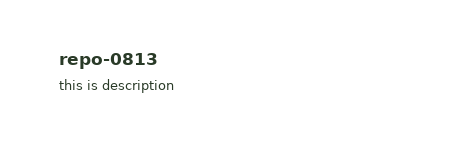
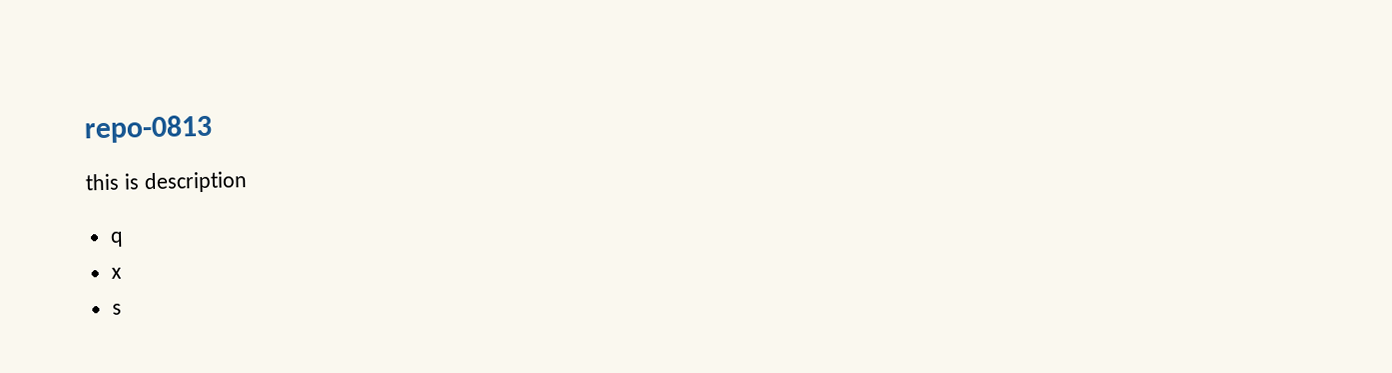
+ q
+ x
+ s

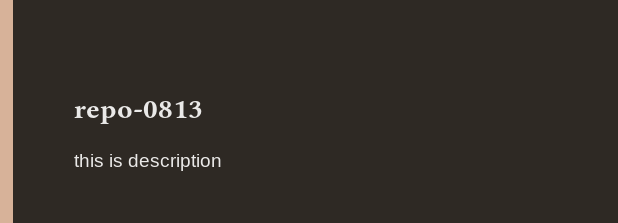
- q
- x
- s

